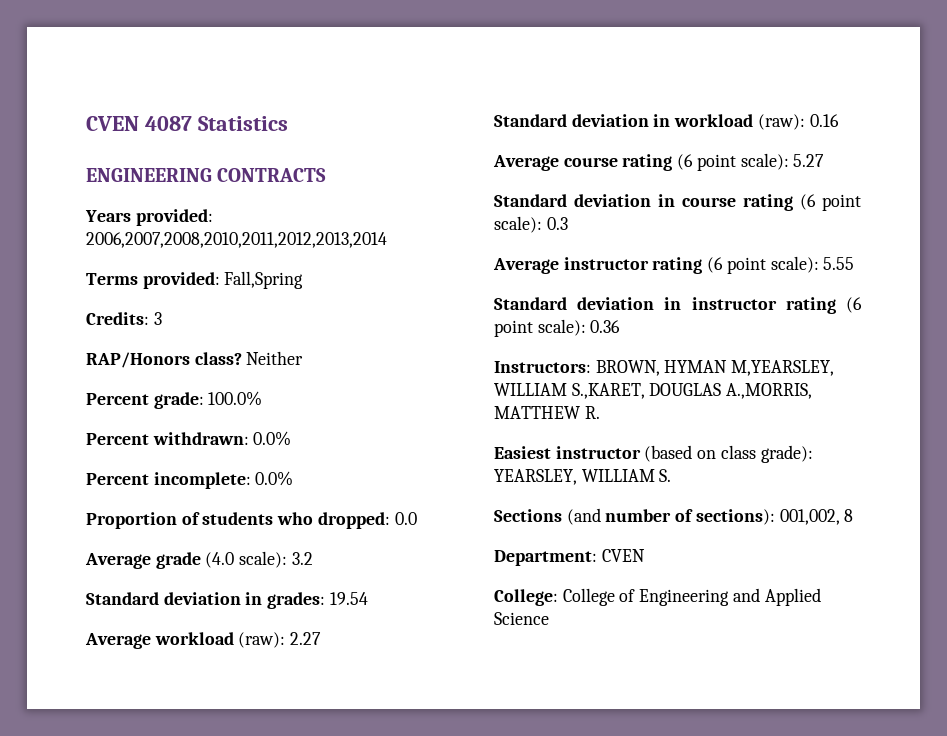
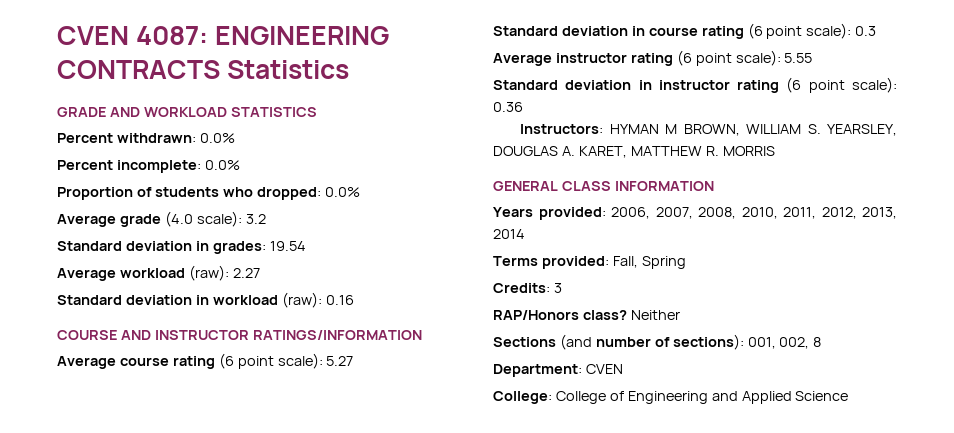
- CVEN 4087 Statistics
- ENGINEERING CONTRACTS
- Years provided: 2006,2007,2008,2010,2011,2012,2013,2014
- Terms provided: Fall,Spring
- Credits: 3
- RAP/Honors class? Neither
- Percent grade: 100.0%
+ CVEN 4087: ENGINEERING CONTRACTS Statistics
+ GRADE AND WORKLOAD STATISTICS
- Proportion of students who dropped: 0.0
+ Proportion of students who dropped: 0.0%
+ COURSE AND INSTRUCTOR RATINGS/INFORMATION
- Instructors: BROWN, HYMAN M,YEARSLEY, WILLIAM S.,KARET, DOUGLAS A.,MORRIS, MATTHEW R.
- Easiest instructor (based on class grade): YEARSLEY, WILLIAM S.
+ Instructors: HYMAN M BROWN, WILLIAM S. YEARSLEY, DOUGLAS A. KARET, MATTHEW R. MORRIS
+ GENERAL CLASS INFORMATION
+ Years provided: 2006, 2007, 2008, 2010, 2011, 2012, 2013, 2014
+ Terms provided: Fall, Spring
+ Credits: 3
+ RAP/Honors class? Neither
- Sections (and number of sections): 001,002, 8
+ Sections (and number of sections): 001, 002, 8

